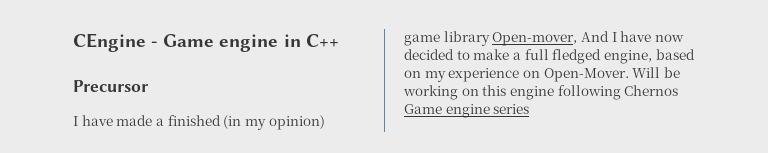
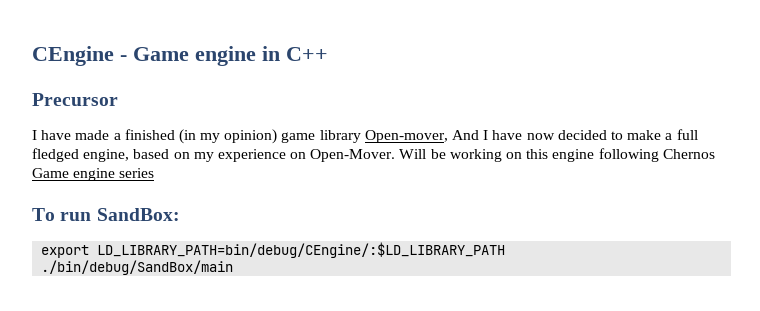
+ To run SandBox:
+ export LD_LIBRARY_PATH=bin/debug/CEngine/:$LD_LIBRARY_PATH
+ ./bin/debug/SandBox/main

